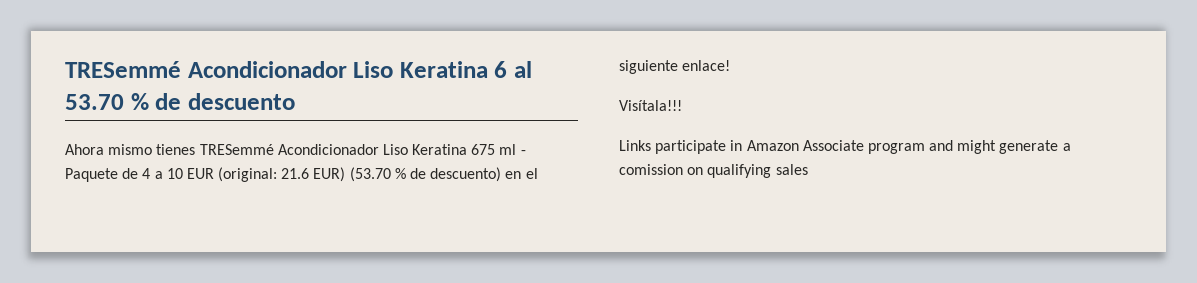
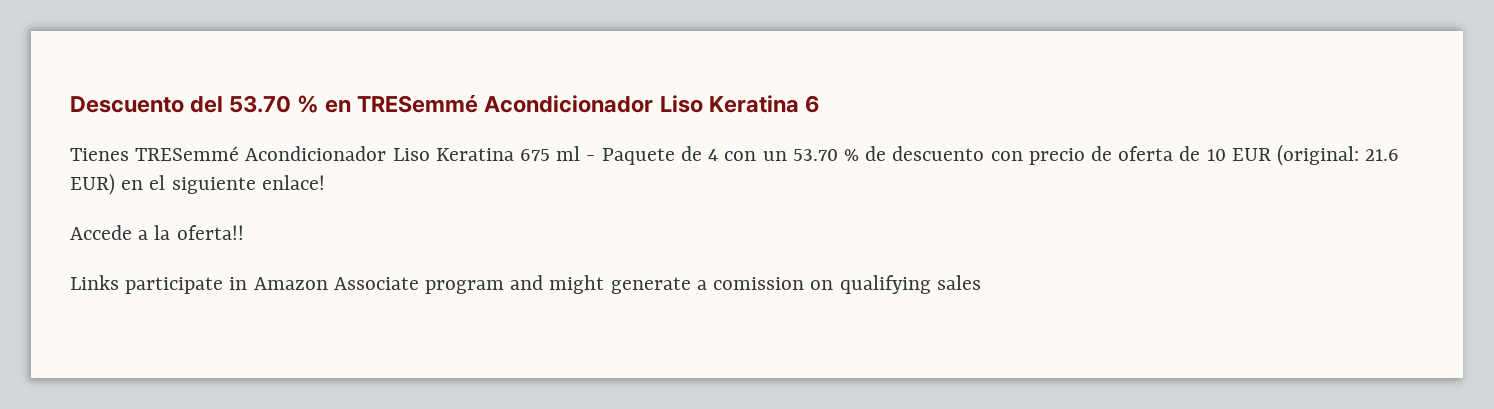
- TRESemmé Acondicionador Liso Keratina 6 al 53.70 % de descuento
- Ahora mismo tienes TRESemmé Acondicionador Liso Keratina 675 ml - Paquete de 4 a 10 EUR (original: 21.6 EUR) (53.70 % de descuento) en el siguiente enlace!
+ Descuento del 53.70 % en TRESemmé Acondicionador Liso Keratina 6
+ Tienes TRESemmé Acondicionador Liso Keratina 675 ml - Paquete de 4 con un 53.70 % de descuento con precio de oferta de 10 EUR (original: 21.6 EUR) en el siguiente enlace!
- Visítala!!!
+ Accede a la oferta!!

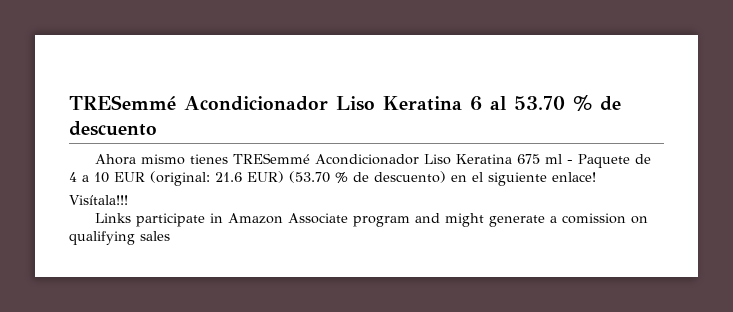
- Descuento del 53.70 % en TRESemmé Acondicionador Liso Keratina 6
- Tienes TRESemmé Acondicionador Liso Keratina 675 ml - Paquete de 4 con un 53.70 % de descuento con precio de oferta de 10 EUR (original: 21.6 EUR) en el siguiente enlace!
+ TRESemmé Acondicionador Liso Keratina 6 al 53.70 % de descuento
+ Ahora mismo tienes TRESemmé Acondicionador Liso Keratina 675 ml - Paquete de 4 a 10 EUR (original: 21.6 EUR) (53.70 % de descuento) en el siguiente enlace!
- Accede a la oferta!!
+ Visítala!!!

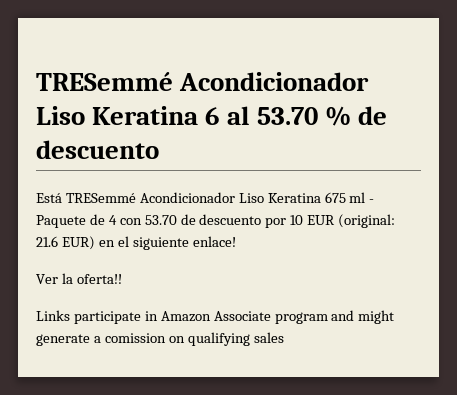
- Ahora mismo tienes TRESemmé Acondicionador Liso Keratina 675 ml - Paquete de 4 a 10 EUR (original: 21.6 EUR) (53.70 % de descuento) en el siguiente enlace!
+ Está TRESemmé Acondicionador Liso Keratina 675 ml - Paquete de 4 con 53.70 de descuento por 10 EUR (original: 21.6 EUR) en el siguiente enlace!
- Visítala!!!
+ Ver la oferta!!

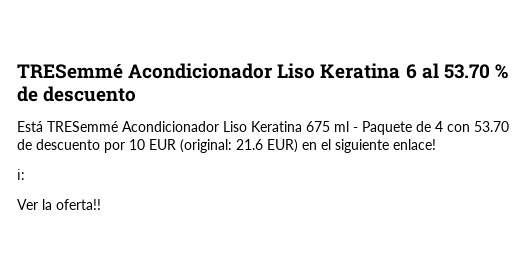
+ ℹ:
- Links participate in Amazon Associate program and might generate a comission on qualifying sales

